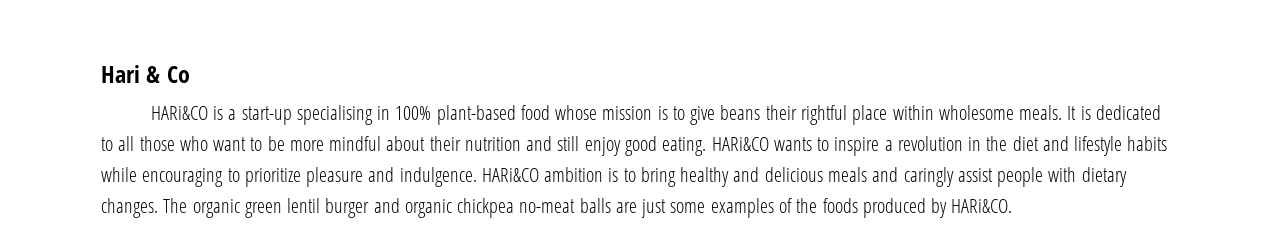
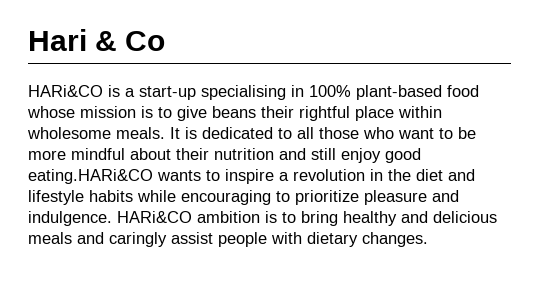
- It is dedicated to all those who want to be more mindful about their nutrition and still enjoy good eating. HARi&CO wants to inspire a revolution in the diet and lifestyle habits while encouraging to prioritize pleasure and indulgence.
+ It is dedicated to all those who want to be more mindful about their nutrition and still enjoy good eating.HARi&CO wants to inspire a revolution in the diet and lifestyle habits while encouraging to prioritize pleasure and indulgence.
- The organic green lentil burger and organic chickpea no-meat balls are just some examples of the foods produced by HARi&CO.

